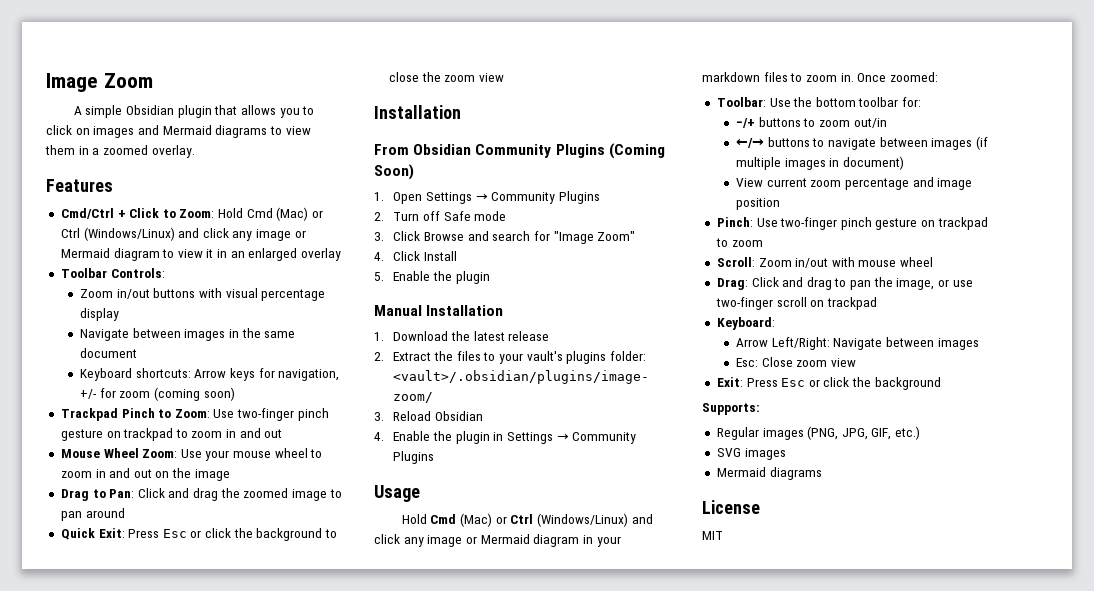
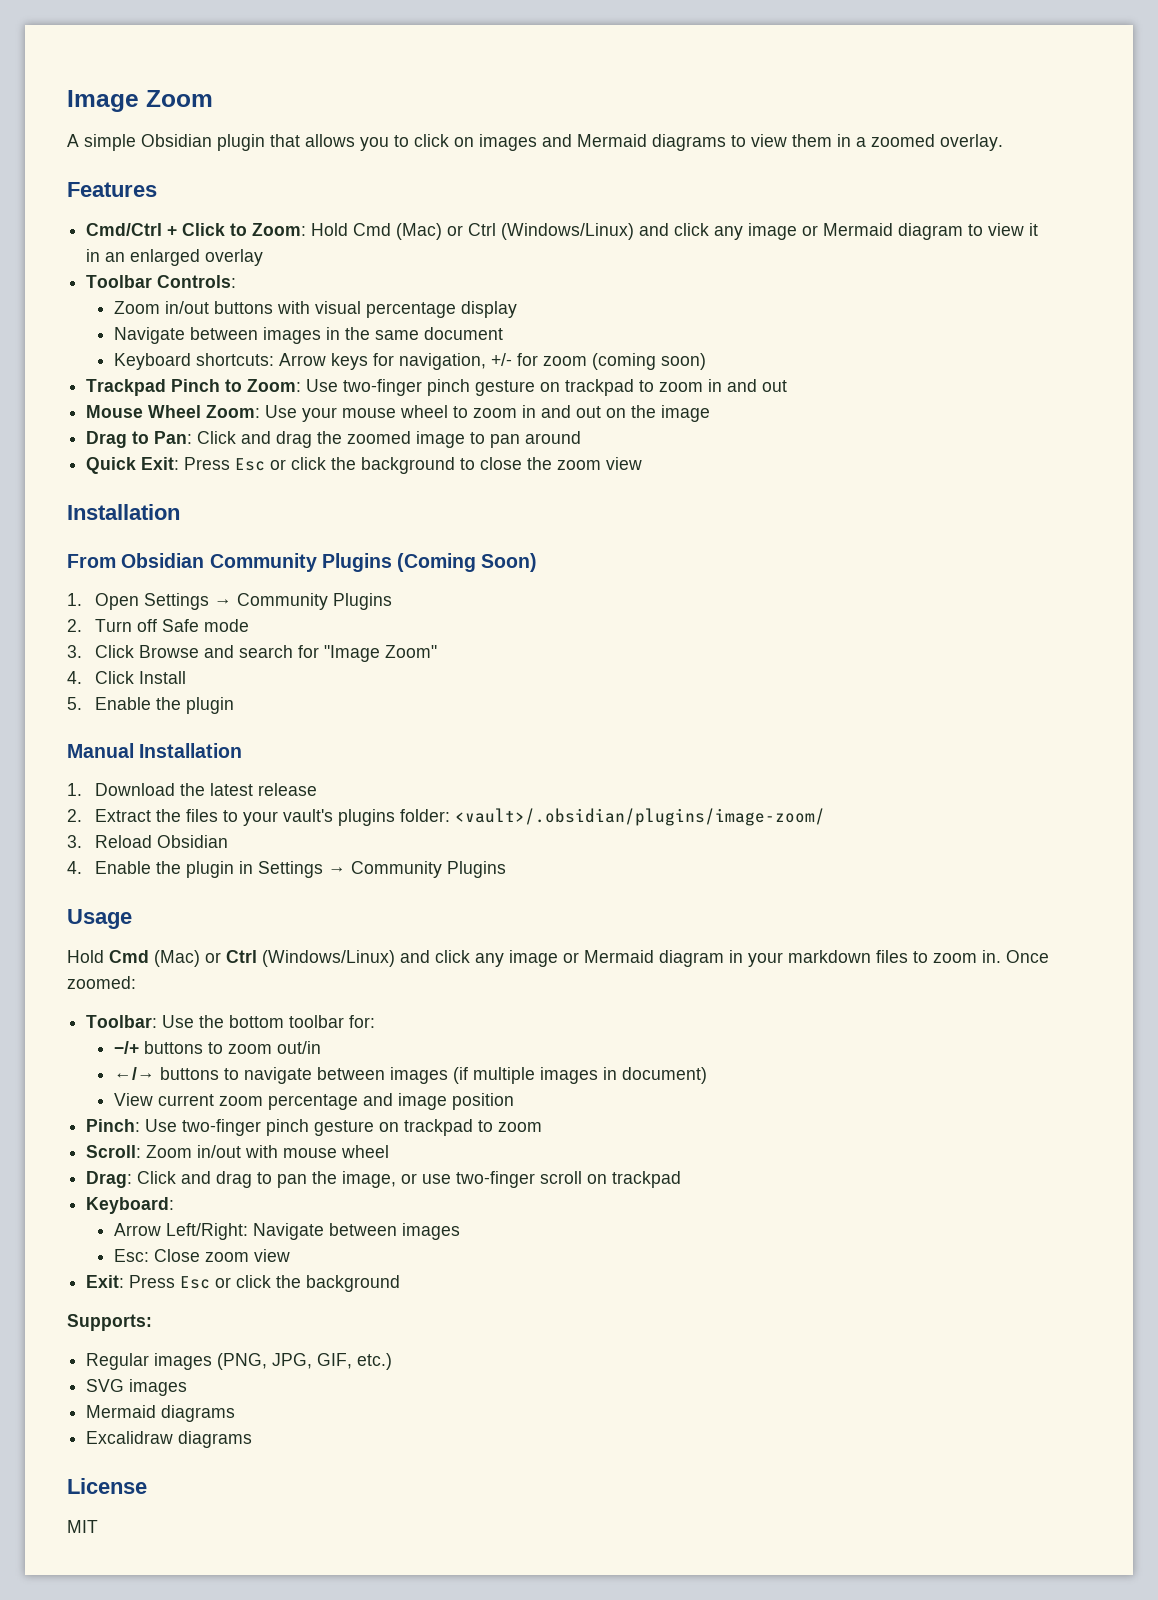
+ Excalidraw diagrams

